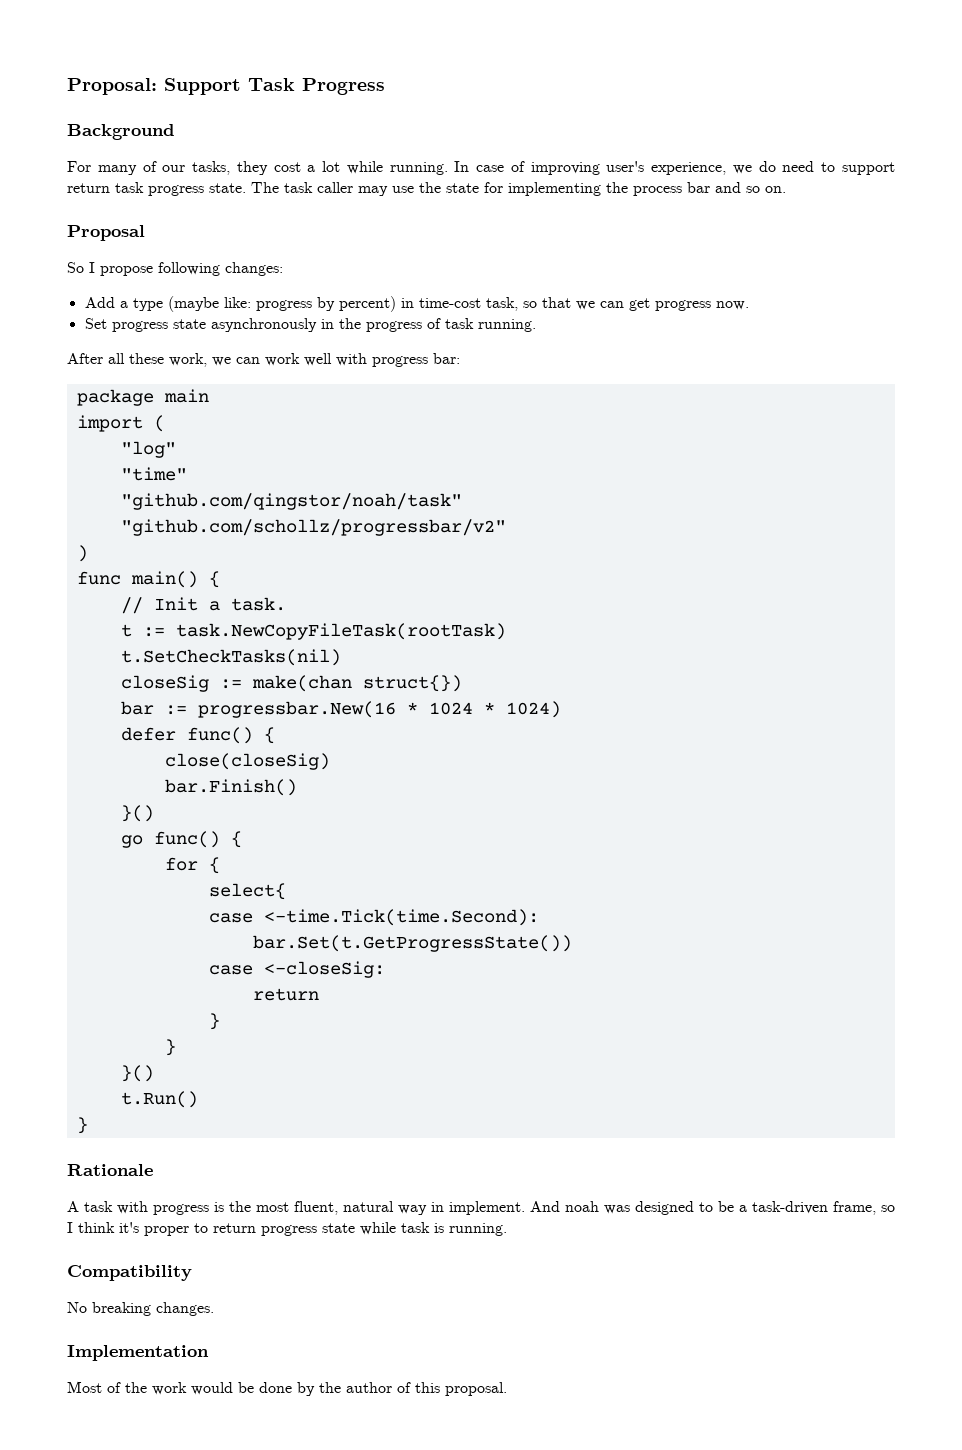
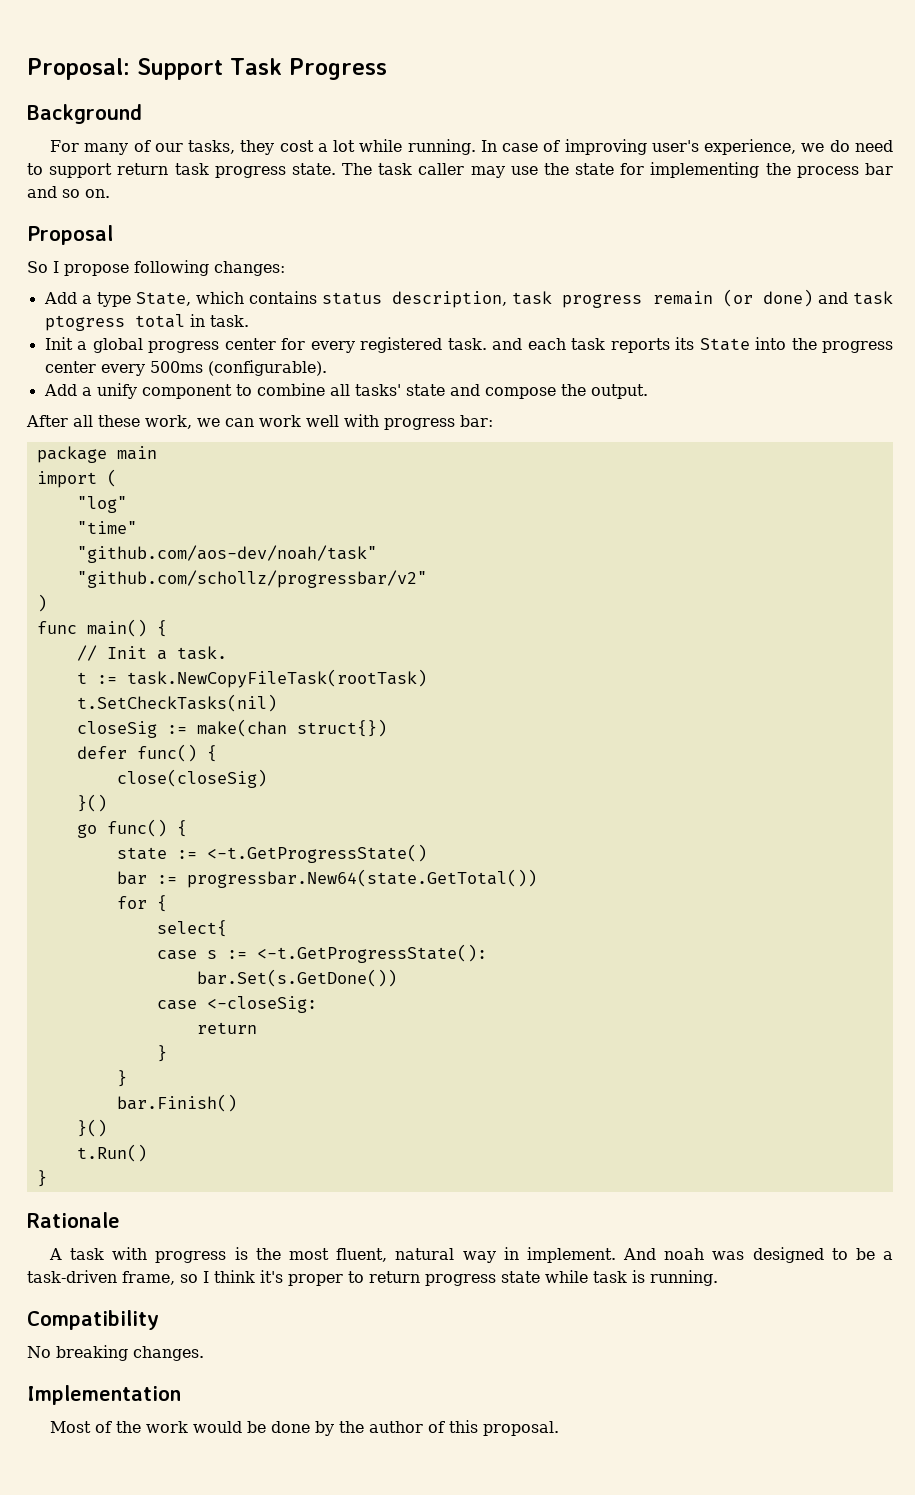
- Add a type (maybe like: progress by percent) in time-cost task, so that we can get progress now.
- Set progress state asynchronously in the progress of task running.
+ Add a type State, which contains status description, task progress remain (or done) and task ptogress total in task.
+ Init a global progress center for every registered task. and each task reports its State into the progress center every 500ms (configurable).
+ Add a unify component to combine all tasks' state and compose the output.
- "github.com/qingstor/noah/task"
+ "github.com/aos-dev/noah/task"
- bar := progressbar.New(16 * 1024 * 1024)
- bar.Finish()
+ state := <-t.GetProgressState()
+ bar := progressbar.New64(state.GetTotal())
- case <-time.Tick(time.Second):
- bar.Set(t.GetProgressState())
+ case s := <-t.GetProgressState():
+ bar.Set(s.GetDone())
+ bar.Finish()

